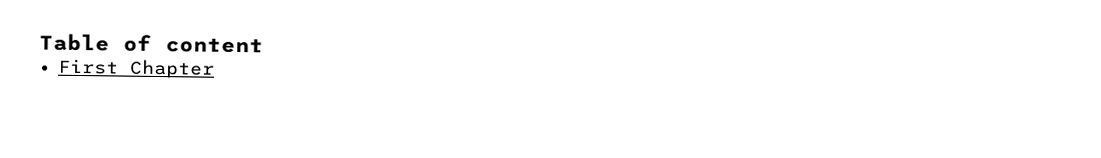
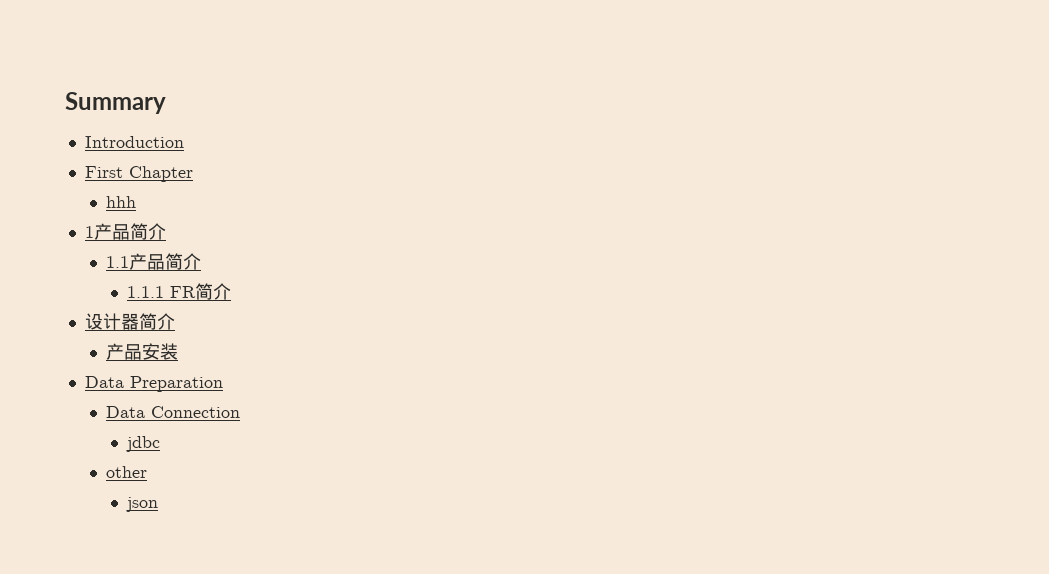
- Table of content
+ Summary
+ Introduction
+ hhh
+ 1产品简介
+ 1.1产品简介
+ 1.1.1 FR简介
+ 设计器简介
+ 产品安装
+ Data Preparation
+ Data Connection
+ jdbc
+ other
+ json

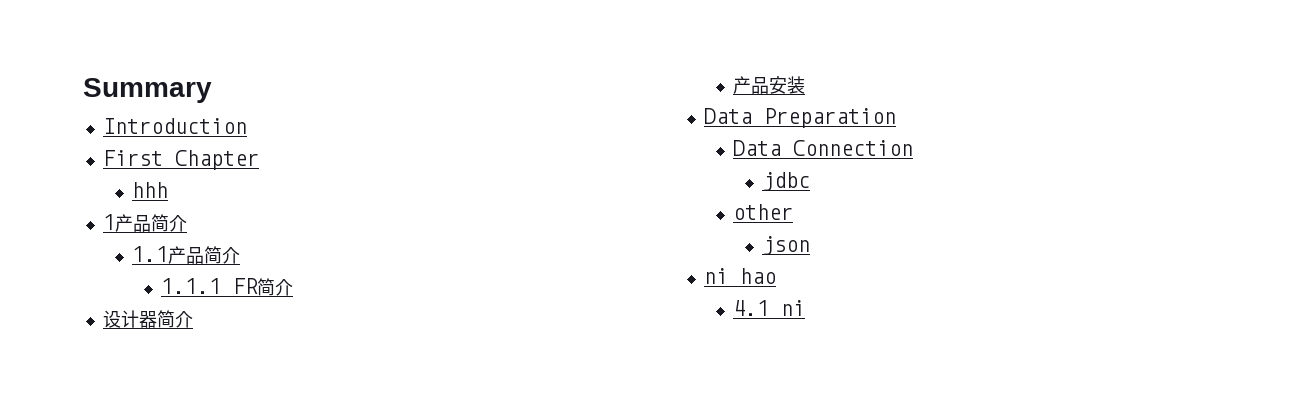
+ ni hao
+ 4.1 ni

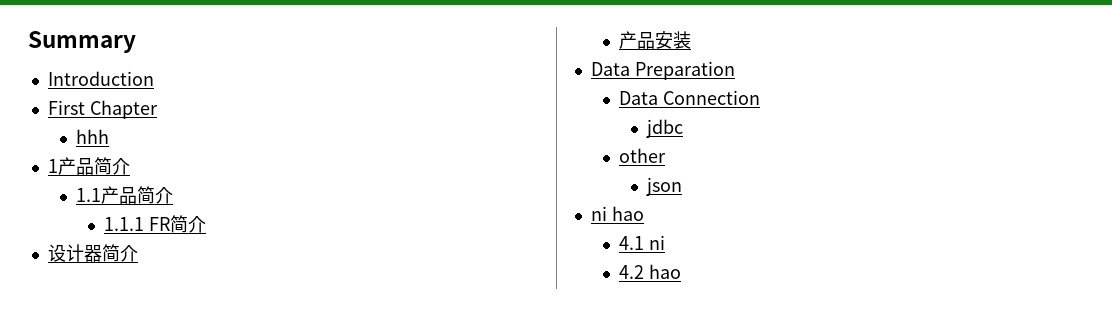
+ 4.2 hao

